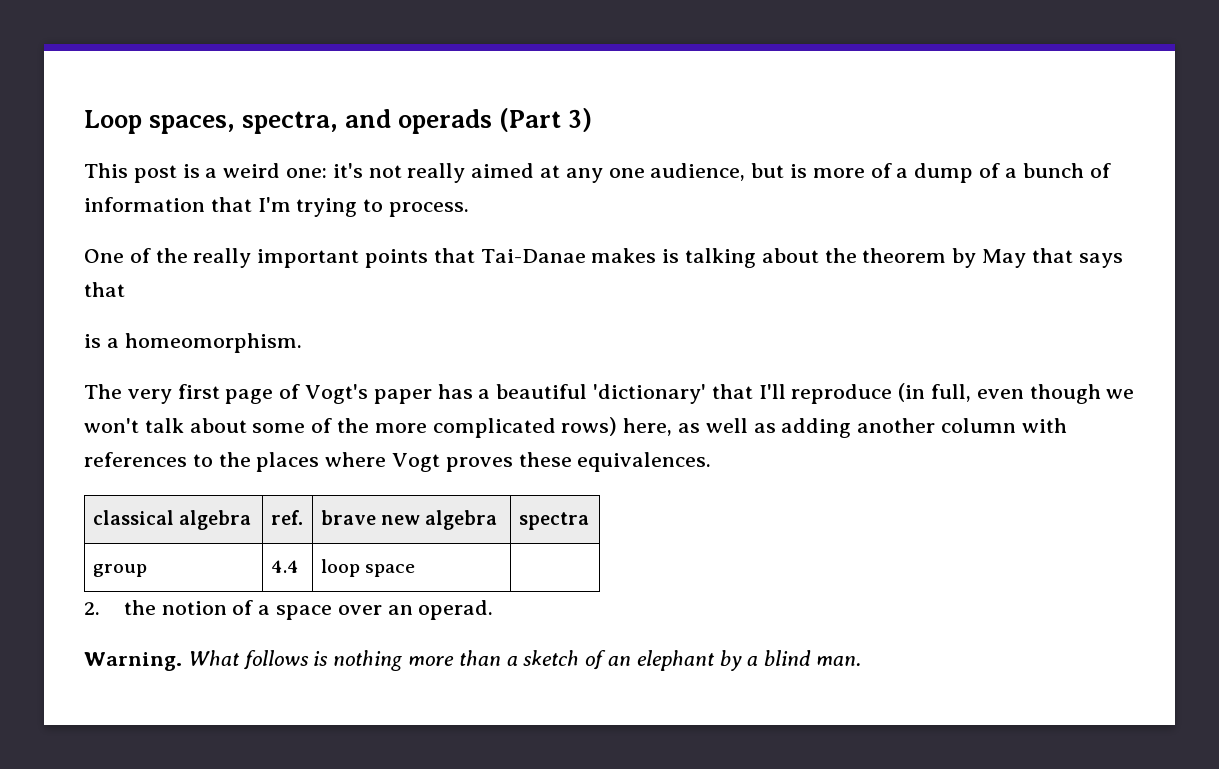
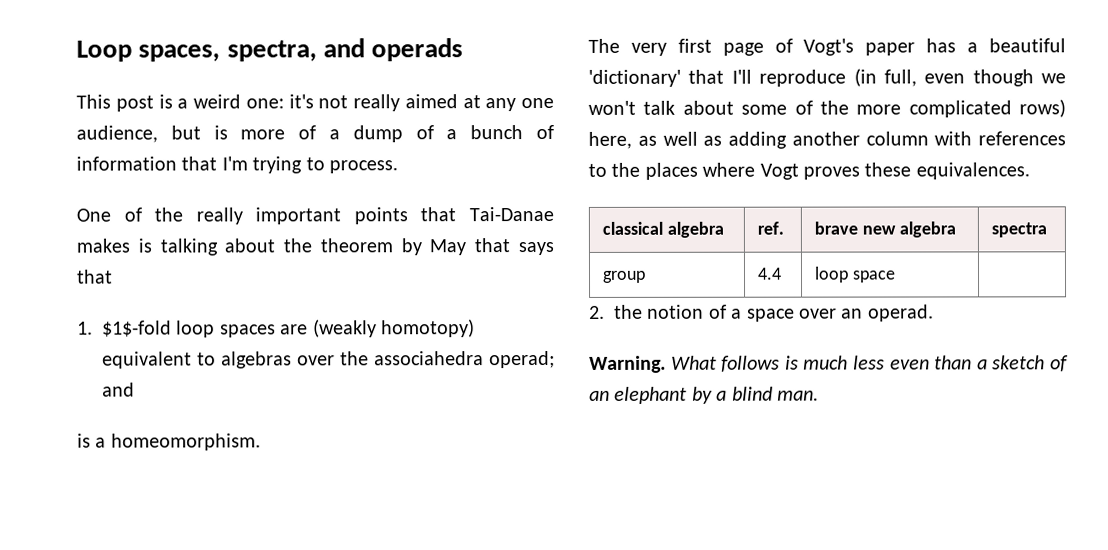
- Loop spaces, spectra, and operads (Part 3)
+ Loop spaces, spectra, and operads
+ 1. $1$-fold loop spaces are (weakly homotopy) equivalent to algebras over the associahedra operad; and
- What follows is nothing more than a sketch of an elephant by a blind man.
+ What follows is much less even than a sketch of an elephant by a blind man.

